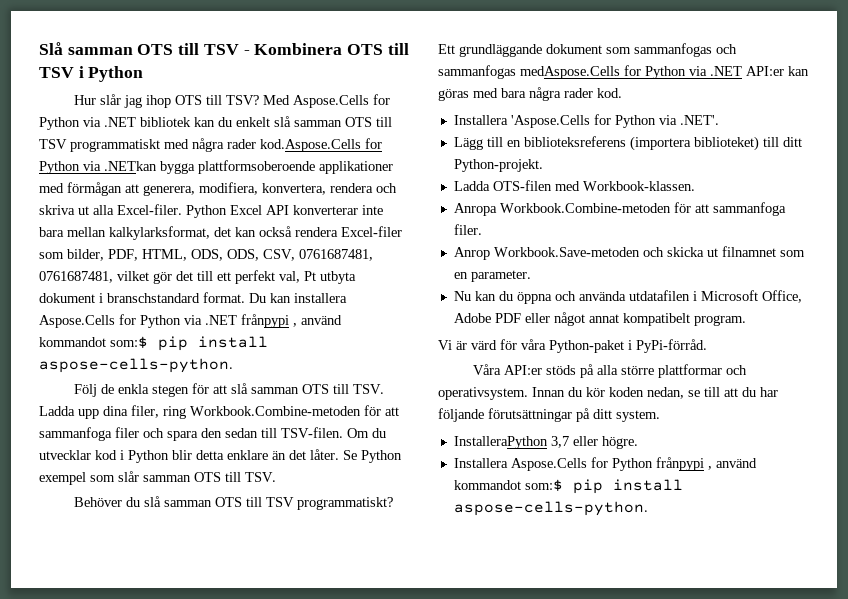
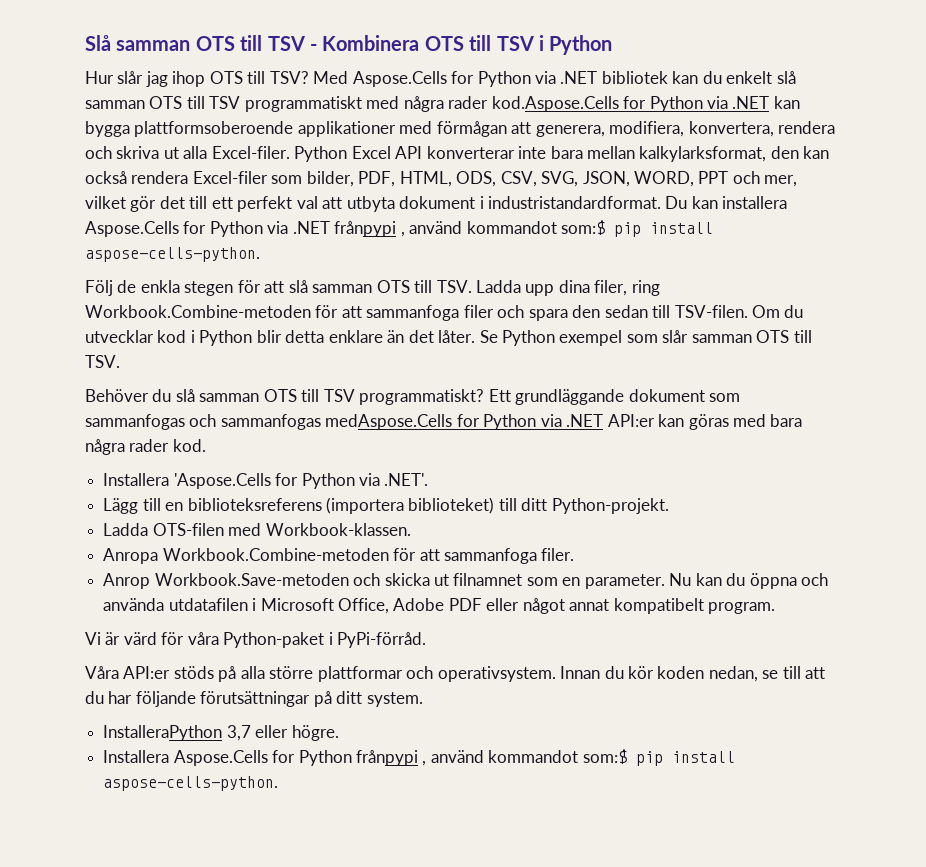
- Med Aspose.Cells for Python via .NET bibliotek kan du enkelt slå samman OTS till TSV programmatiskt med några rader kod.Aspose.Cells for Python via .NETkan bygga plattformsoberoende applikationer med förmågan att generera, modifiera, konvertera, rendera och skriva ut alla Excel-filer.
+ Med Aspose.Cells for Python via .NET bibliotek kan du enkelt slå samman OTS till TSV programmatiskt med några rader kod.Aspose.Cells for Python via .NET kan bygga plattformsoberoende applikationer med förmågan att generera, modifiera, konvertera, rendera och skriva ut alla Excel-filer.
- Python Excel API konverterar inte bara mellan kalkylarksformat, det kan också rendera Excel-filer som bilder, PDF, HTML, ODS, ODS, CSV, 0761687481, 0761687481, vilket gör det till ett perfekt val, Pt utbyta dokument i branschstandard format.
+ Python Excel API konverterar inte bara mellan kalkylarksformat, den kan också rendera Excel-filer som bilder, PDF, HTML, ODS, CSV, SVG, JSON, WORD, PPT och mer, vilket gör det till ett perfekt val att utbyta dokument i industristandardformat.
- Anrop Workbook.Save-metoden och skicka ut filnamnet som en parameter.
- Nu kan du öppna och använda utdatafilen i Microsoft Office, Adobe PDF eller något annat kompatibelt program.
+ Anrop Workbook.Save-metoden och skicka ut filnamnet som en parameter. Nu kan du öppna och använda utdatafilen i Microsoft Office, Adobe PDF eller något annat kompatibelt program.

